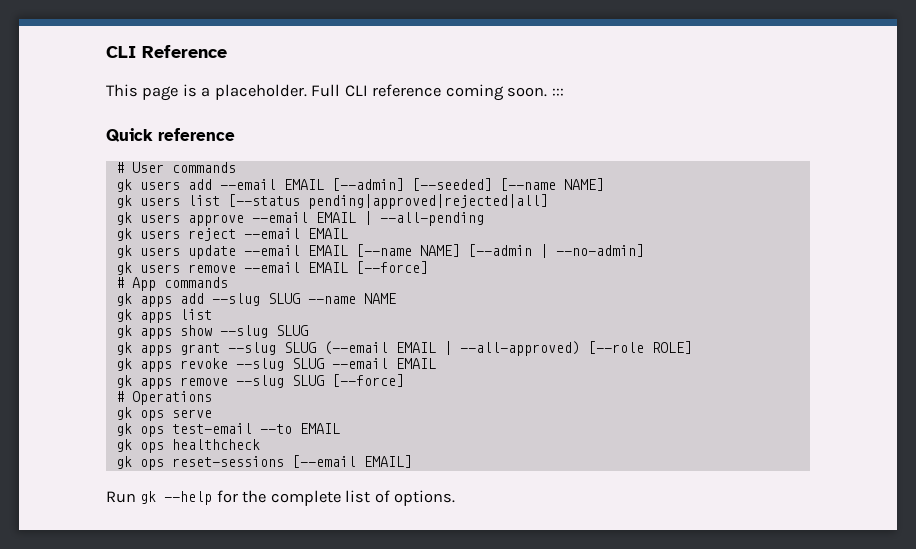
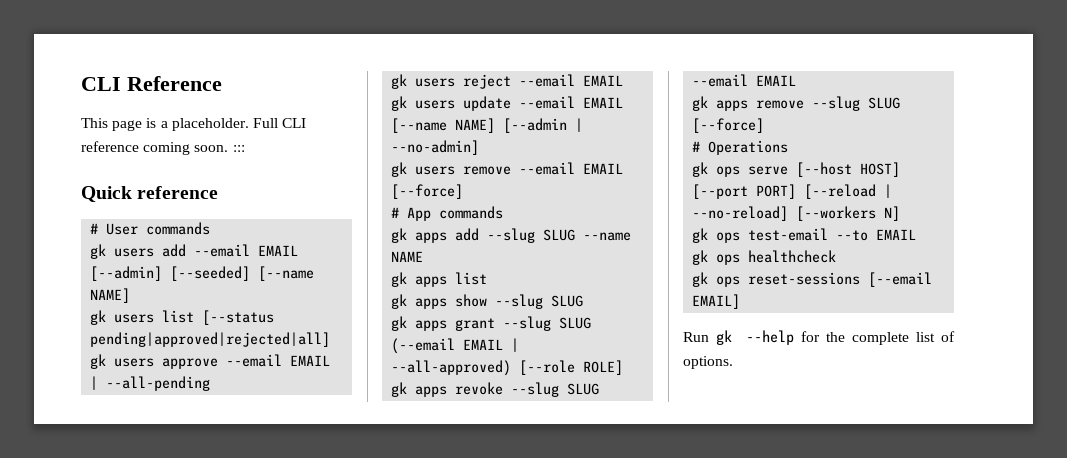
- gk ops serve
+ gk ops serve [--host HOST] [--port PORT] [--reload | --no-reload] [--workers N]

